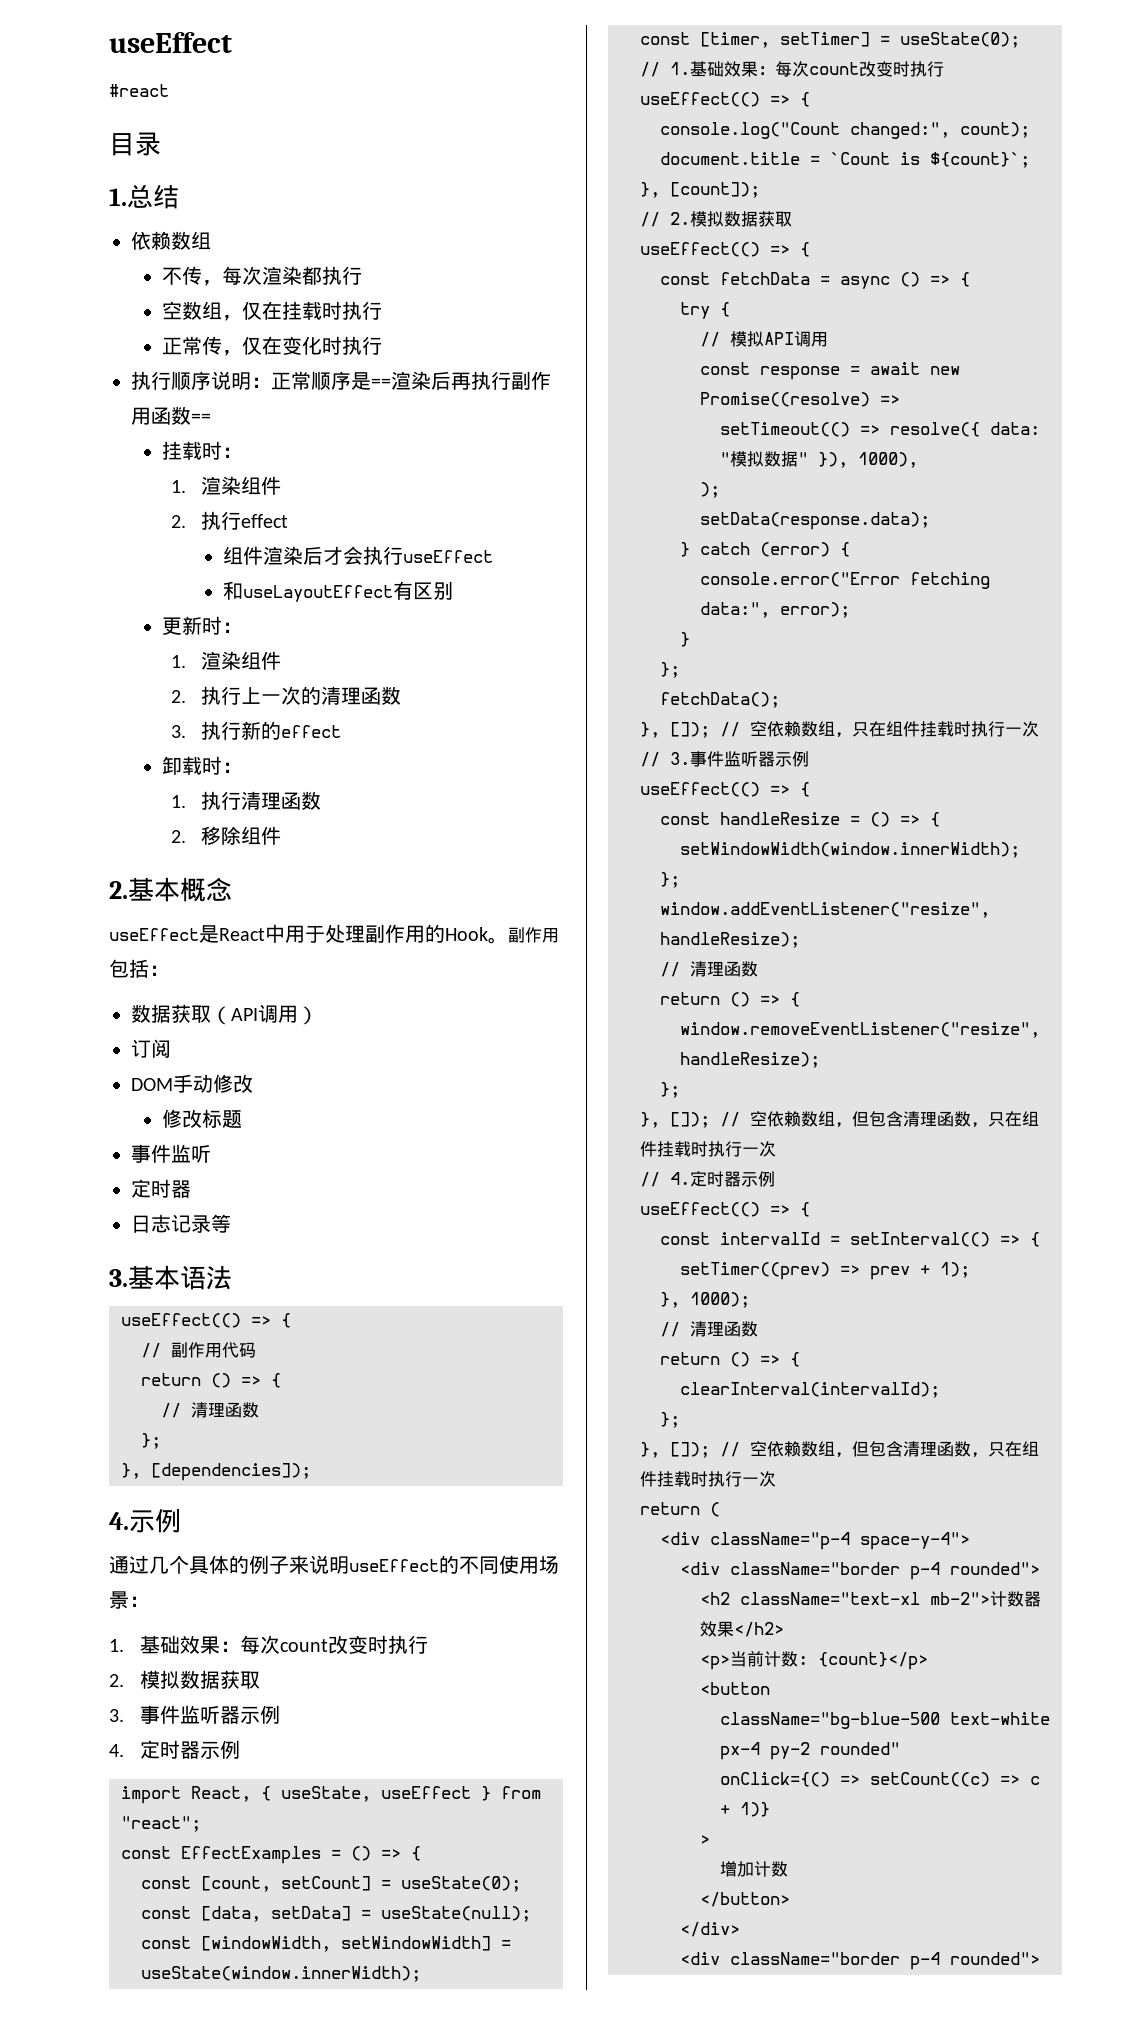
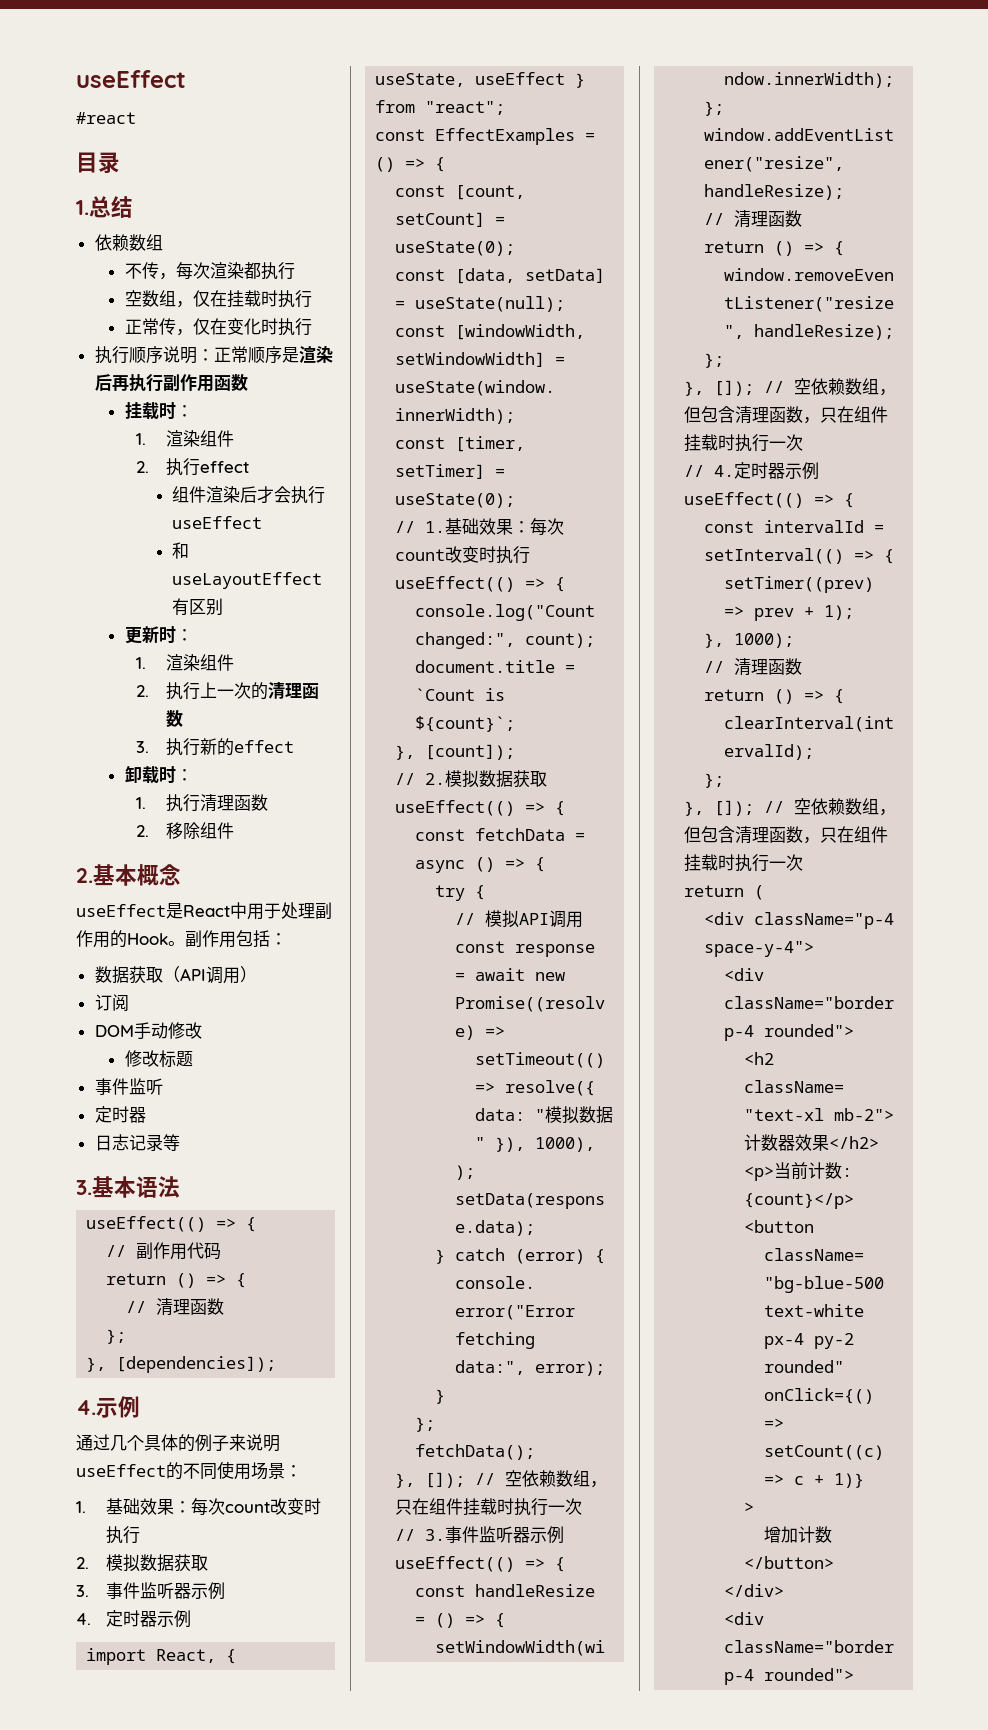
- 执行顺序说明：正常顺序是==渲染后再执行副作用函数==
+ 执行顺序说明：正常顺序是渲染后再执行副作用函数

